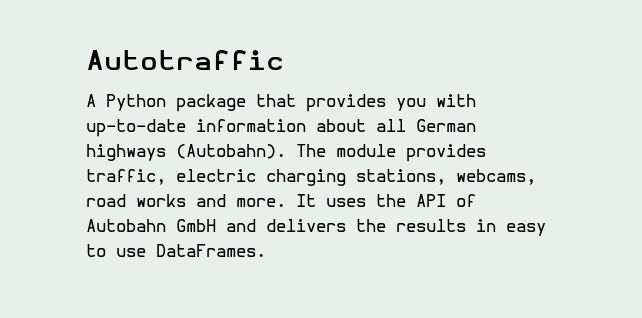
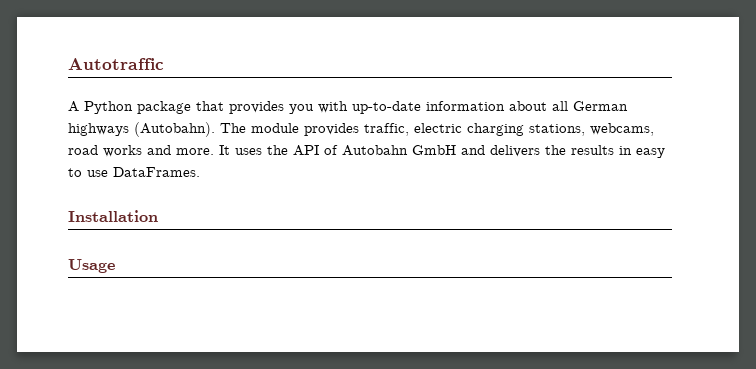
+ Installation
+ Usage

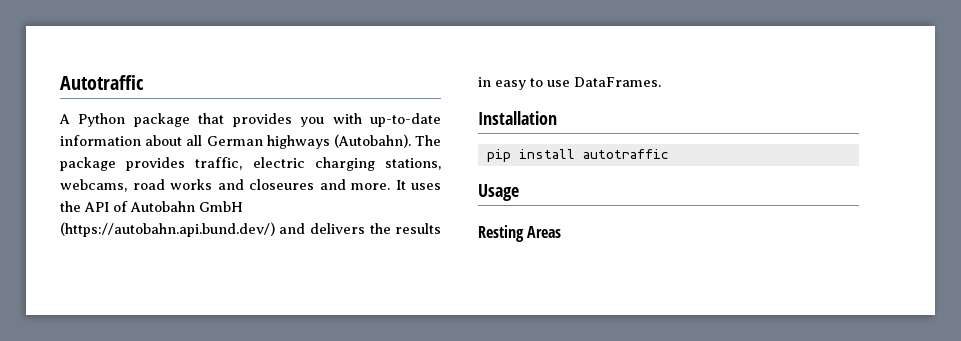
- The module provides traffic, electric charging stations, webcams, road works and more.
+ The package provides traffic, electric charging stations, webcams, road works and closeures and more.
- It uses the API of Autobahn GmbH and delivers the results in easy to use DataFrames.
+ It uses the API of Autobahn GmbH (https://autobahn.api.bund.dev/) and delivers the results in easy to use DataFrames.
+ pip install autotraffic
+ Resting Areas

